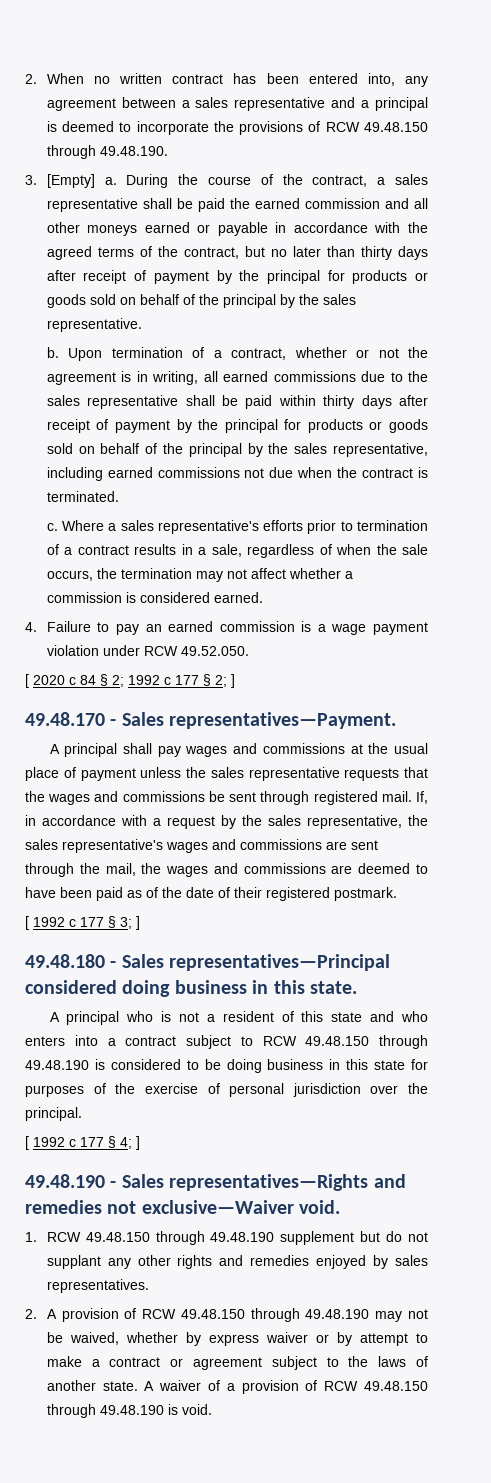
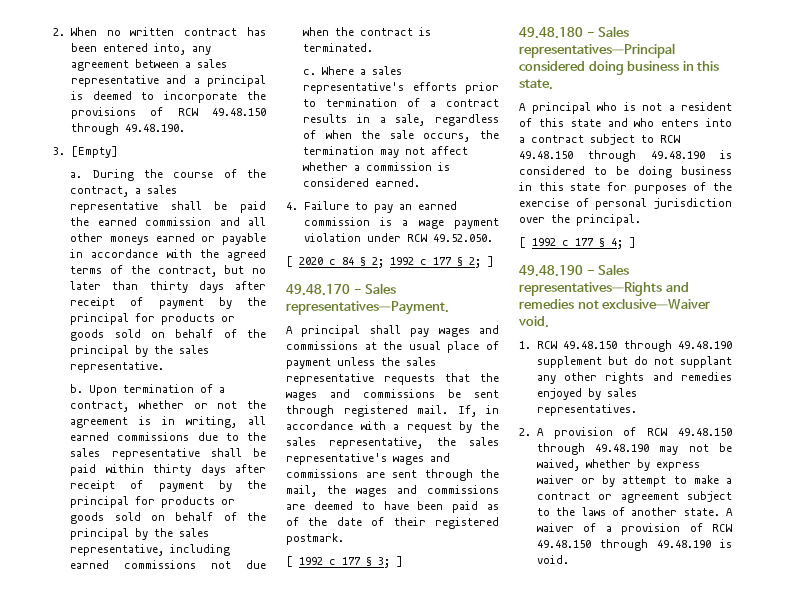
- 3. [Empty] a.
+ 3. [Empty]
+ a.

